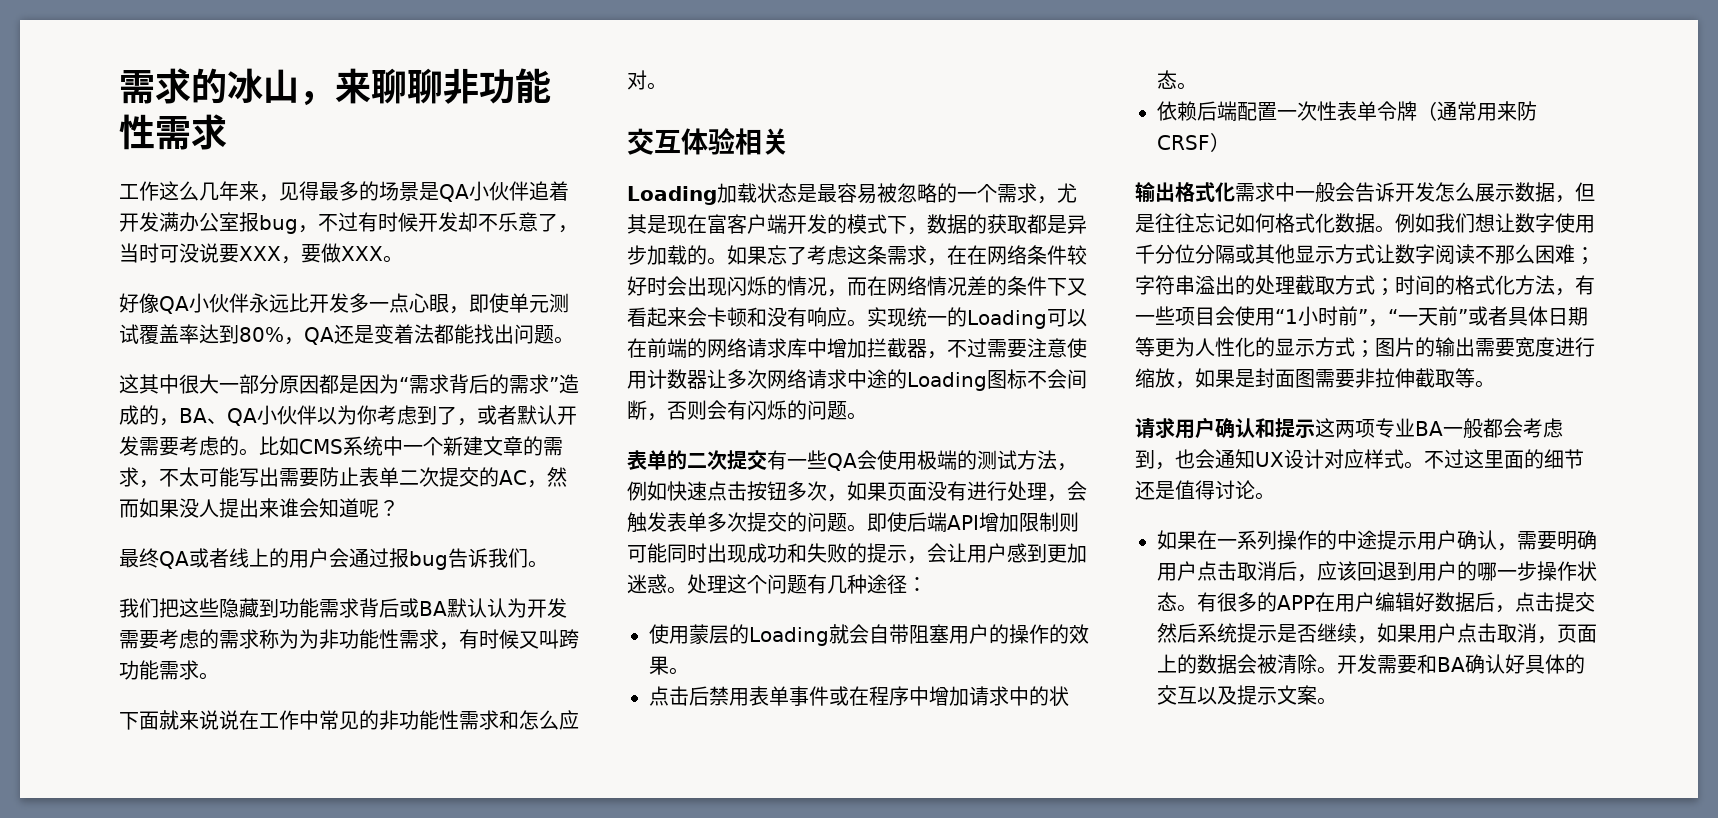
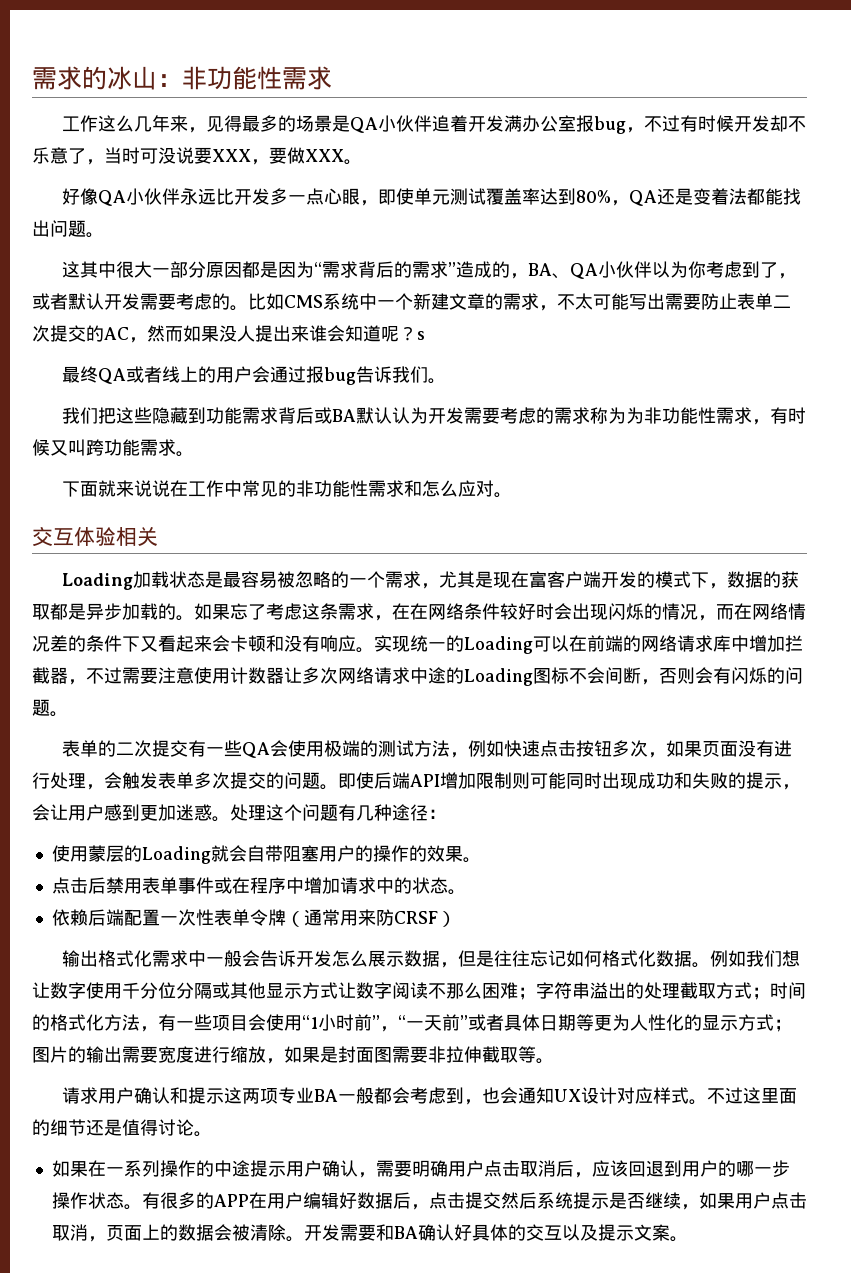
- 需求的冰山，来聊聊非功能性需求
+ 需求的冰山：非功能性需求
- 比如CMS系统中一个新建文章的需求，不太可能写出需要防止表单二次提交的AC，然而如果没人提出来谁会知道呢？
+ 比如CMS系统中一个新建文章的需求，不太可能写出需要防止表单二次提交的AC，然而如果没人提出来谁会知道呢？s

